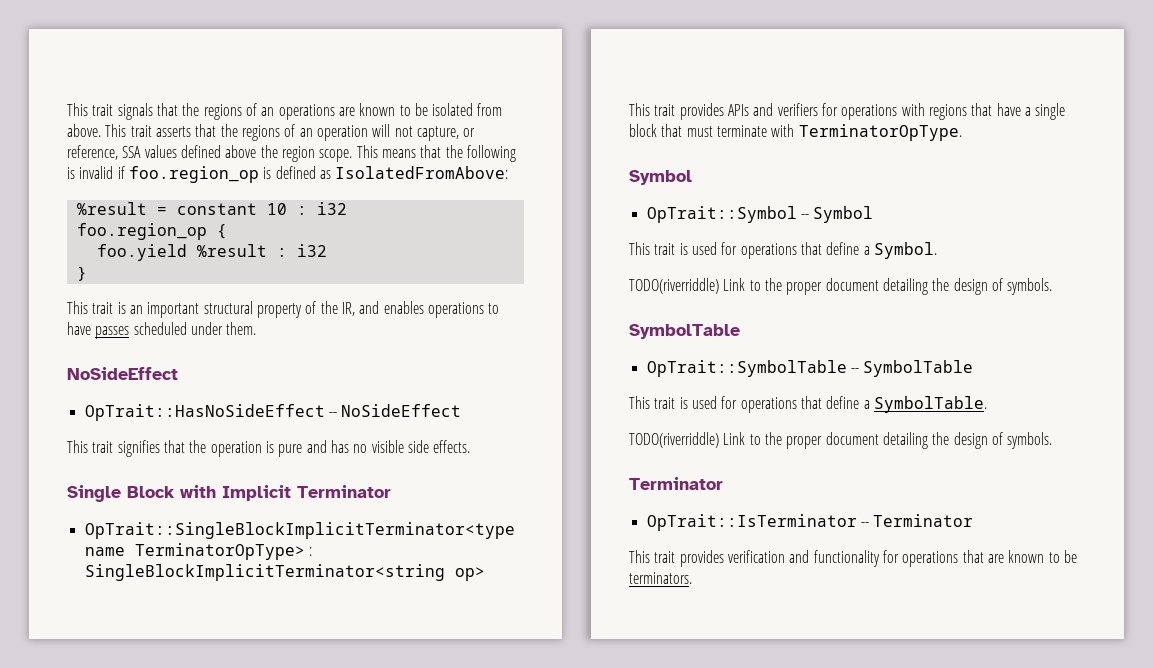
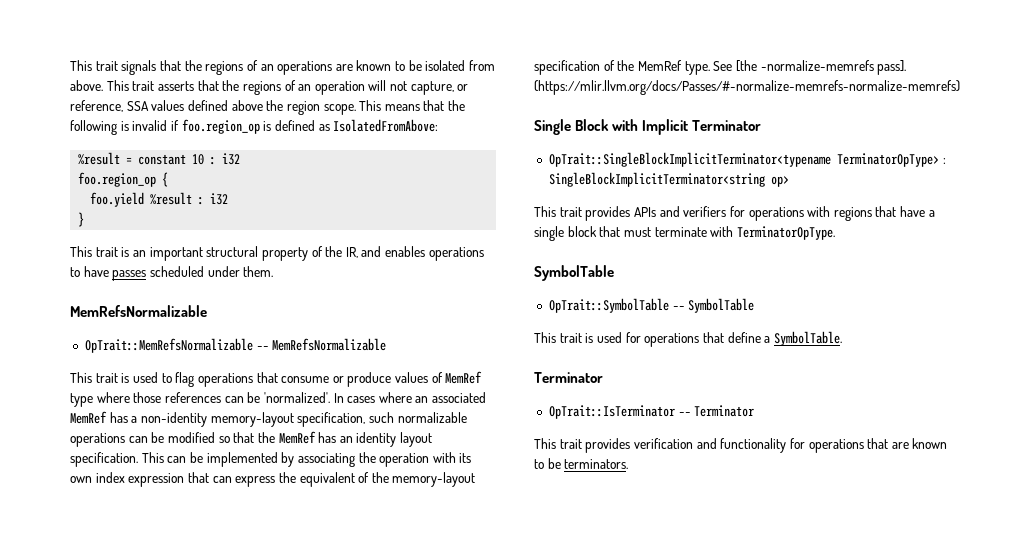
  This trait is an important structural property of the IR, and enables operations to have passes scheduled under them.
- NoSideEffect
- OpTrait::HasNoSideEffect -- NoSideEffect
- This trait signifies that the operation is pure and has no visible side effects.
+ MemRefsNormalizable
+ OpTrait::MemRefsNormalizable -- MemRefsNormalizable
+ This trait is used to flag operations that consume or produce values of MemRef type where those references can be 'normalized'. In cases where an associated MemRef has a non-identity memory-layout specification, such normalizable operations can be modified so that the MemRef has an identity layout specification. This can be implemented by associating the operation with its own index expression that can express the equivalent of the memory-layout specification of the MemRef type. See [the -normalize-memrefs pass]. (https://mlir.llvm.org/docs/Passes/#-normalize-memrefs-normalize-memrefs)
  This trait provides APIs and verifiers for operations with regions that have a single block that must terminate with TerminatorOpType.
- Symbol
- OpTrait::Symbol -- Symbol
- This trait is used for operations that define a Symbol.
- TODO(riverriddle) Link to the proper document detailing the design of symbols.
  This trait is used for operations that define a SymbolTable.
- TODO(riverriddle) Link to the proper document detailing the design of symbols.

